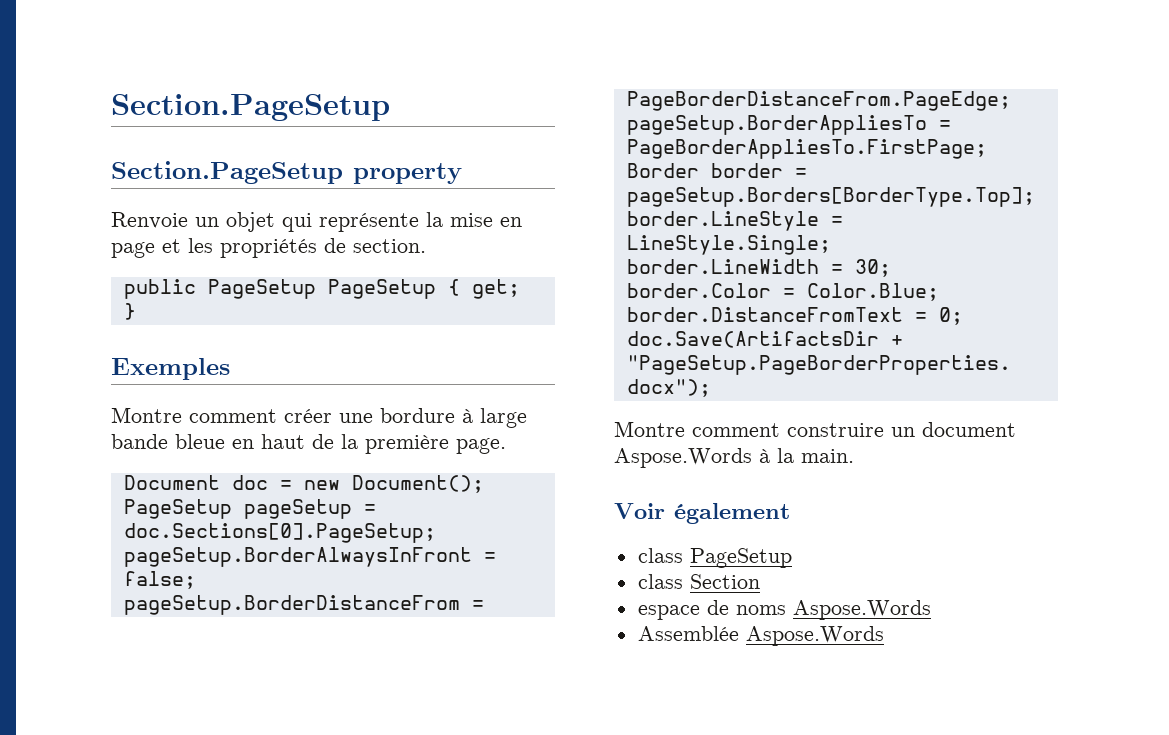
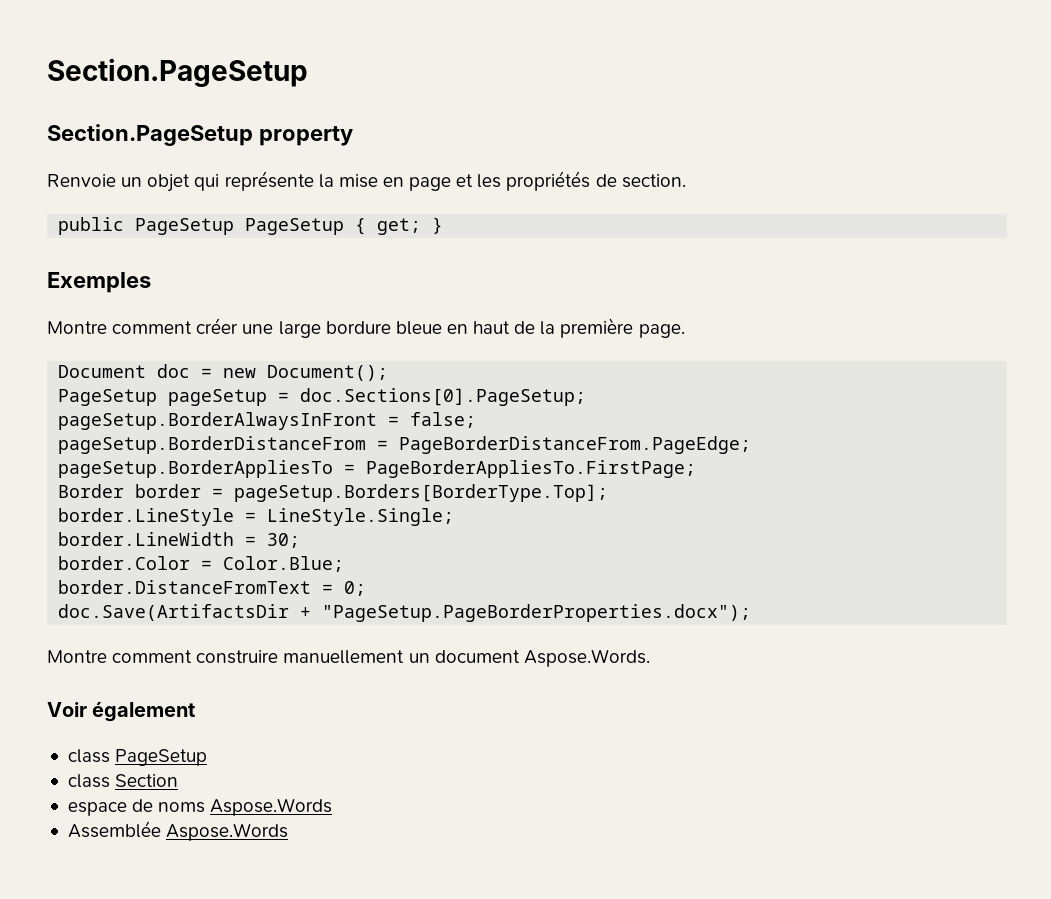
- Montre comment créer une bordure à large bande bleue en haut de la première page.
+ Montre comment créer une large bordure bleue en haut de la première page.
- Montre comment construire un document Aspose.Words à la main.
+ Montre comment construire manuellement un document Aspose.Words.

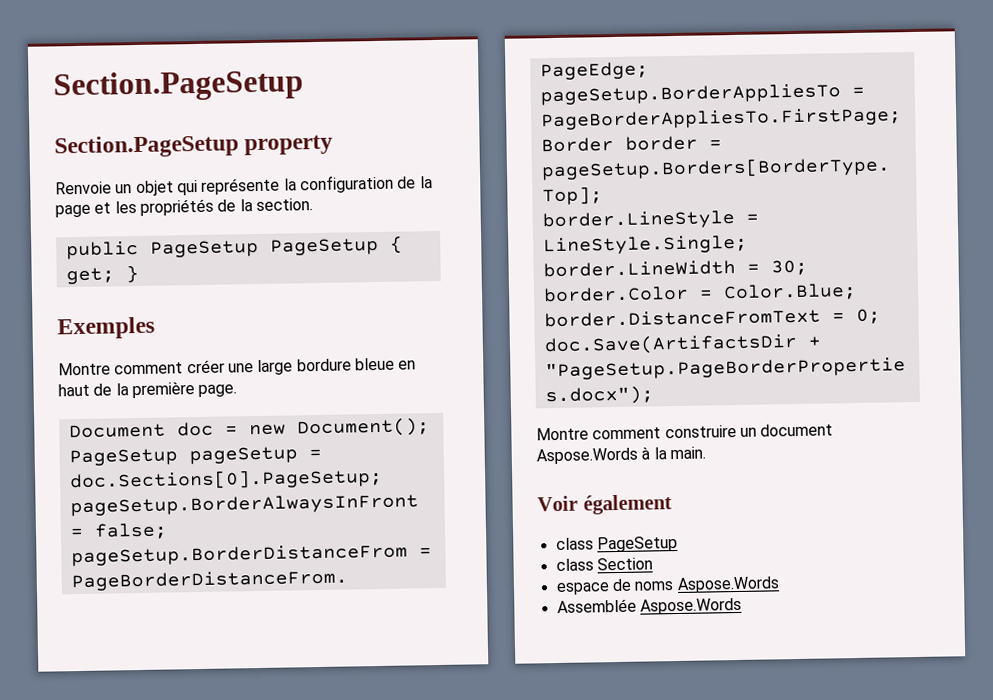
- Renvoie un objet qui représente la mise en page et les propriétés de section.
+ Renvoie un objet qui représente la configuration de la page et les propriétés de la section.
- Montre comment construire manuellement un document Aspose.Words.
+ Montre comment construire un document Aspose.Words à la main.

